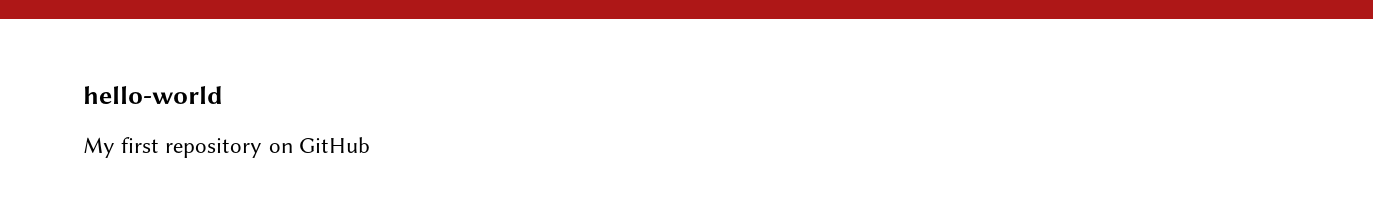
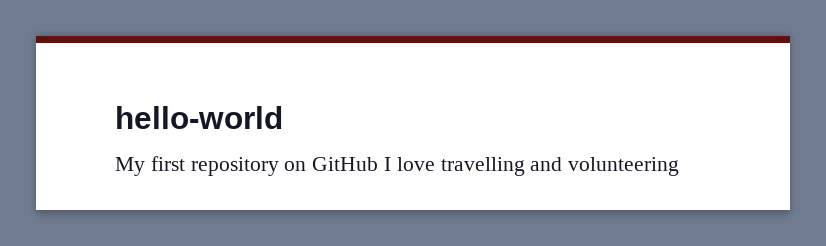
- My first repository on GitHub
+ My first repository on GitHub I love travelling and volunteering

